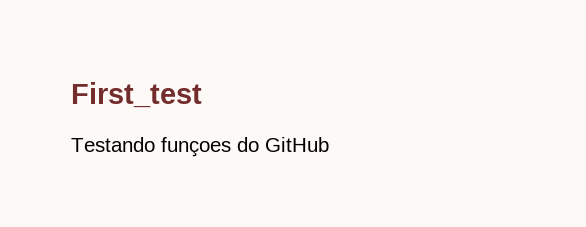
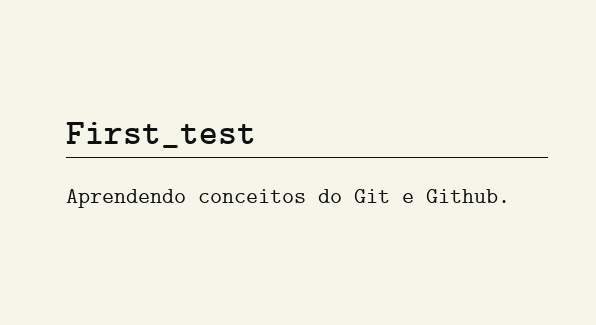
- Testando funçoes do GitHub
+ Aprendendo conceitos do Git e Github.

